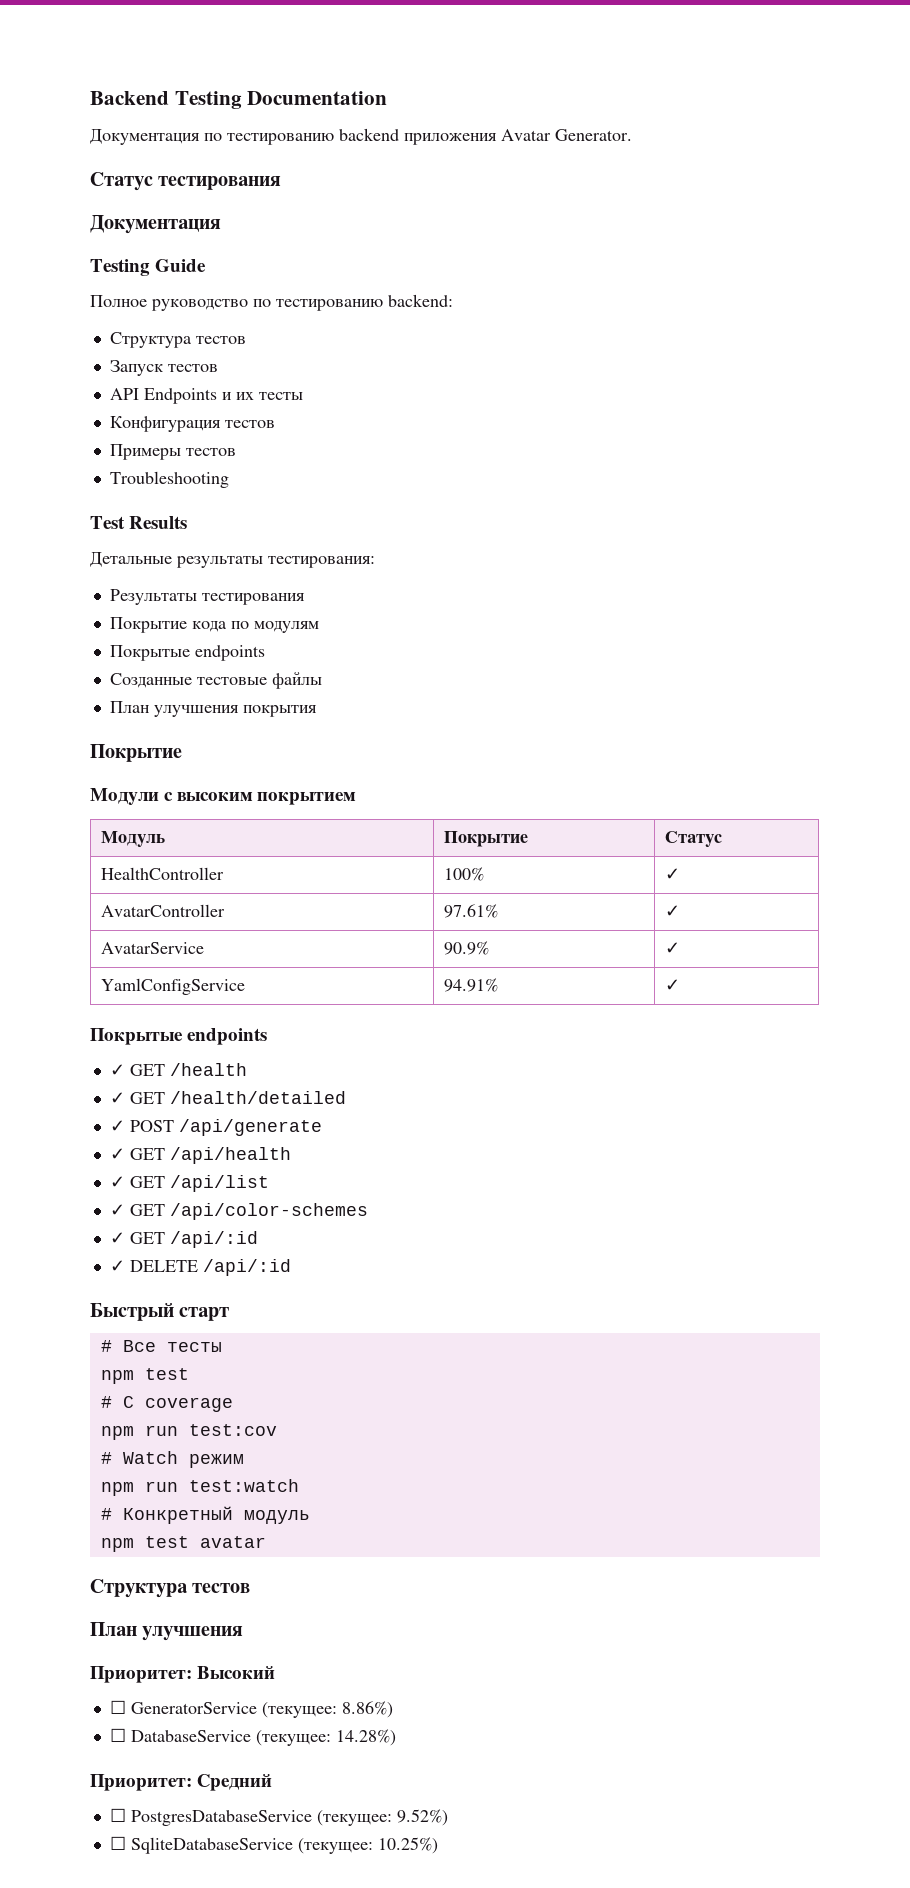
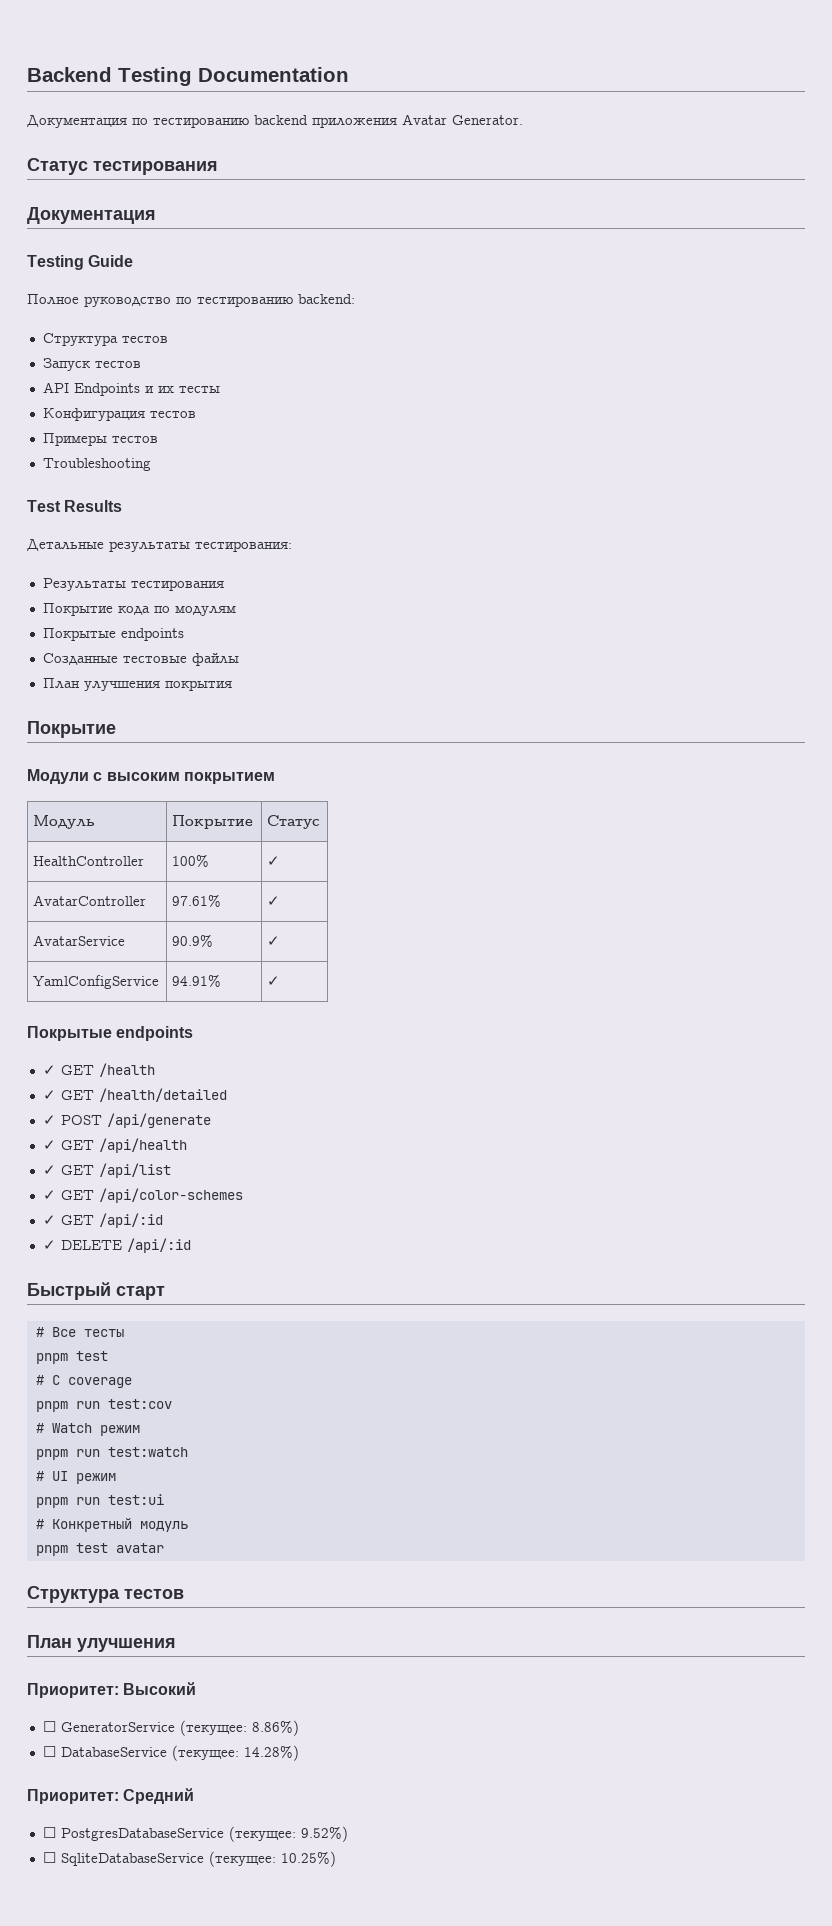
  # Все тесты
- npm test
+ pnpm test
- npm run test:cov
+ pnpm run test:cov
- npm run test:watch
+ pnpm run test:watch
+ # UI режим
+ pnpm run test:ui
- npm test avatar
+ pnpm test avatar

